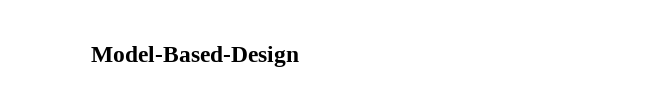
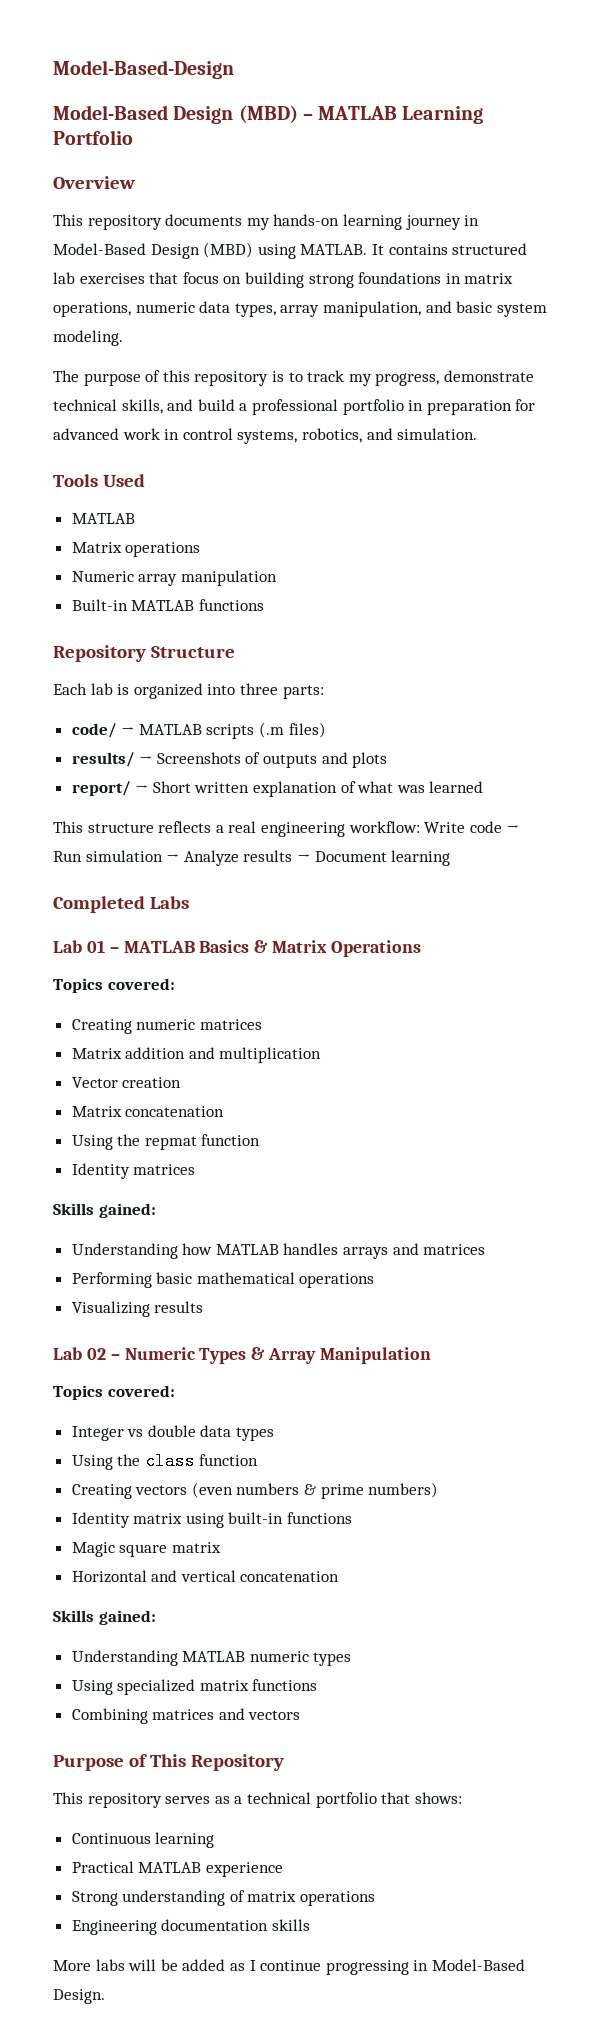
+ Model-Based Design (MBD) – MATLAB Learning Portfolio
+ Overview
+ This repository documents my hands-on learning journey in Model-Based Design (MBD) using MATLAB. It contains structured lab exercises that focus on building strong foundations in matrix operations, numeric data types, array manipulation, and basic system modeling.
+ The purpose of this repository is to track my progress, demonstrate technical skills, and build a professional portfolio in preparation for advanced work in control systems, robotics, and simulation.
+ Tools Used
+ MATLAB
+ Matrix operations
+ Numeric array manipulation
+ Built-in MATLAB functions
+ Repository Structure
+ Each lab is organized into three parts:
+ code/ → MATLAB scripts (.m files)
+ results/ → Screenshots of outputs and plots
+ report/ → Short written explanation of what was learned
+ This structure reflects a real engineering workflow: Write code → Run simulation → Analyze results → Document learning
+ Completed Labs
+ Lab 01 – MATLAB Basics & Matrix Operations
+ Topics covered:
+ Creating numeric matrices
+ Matrix addition and multiplication
+ Vector creation
+ Matrix concatenation
+ Using the repmat function
+ Identity matrices
+ Skills gained:
+ Understanding how MATLAB handles arrays and matrices
+ Performing basic mathematical operations
+ Visualizing results
+ Lab 02 – Numeric Types & Array Manipulation
+ Topics covered:
+ Integer vs double data types
+ Using the class function
+ Creating vectors (even numbers & prime numbers)
+ Identity matrix using built-in functions
+ Magic square matrix
+ Horizontal and vertical concatenation
+ Skills gained:
+ Understanding MATLAB numeric types
+ Using specialized matrix functions
+ Combining matrices and vectors
+ Purpose of This Repository
+ This repository serves as a technical portfolio that shows:
+ Continuous learning
+ Practical MATLAB experience
+ Strong understanding of matrix operations
+ Engineering documentation skills
+ More labs will be added as I continue progressing in Model-Based Design.

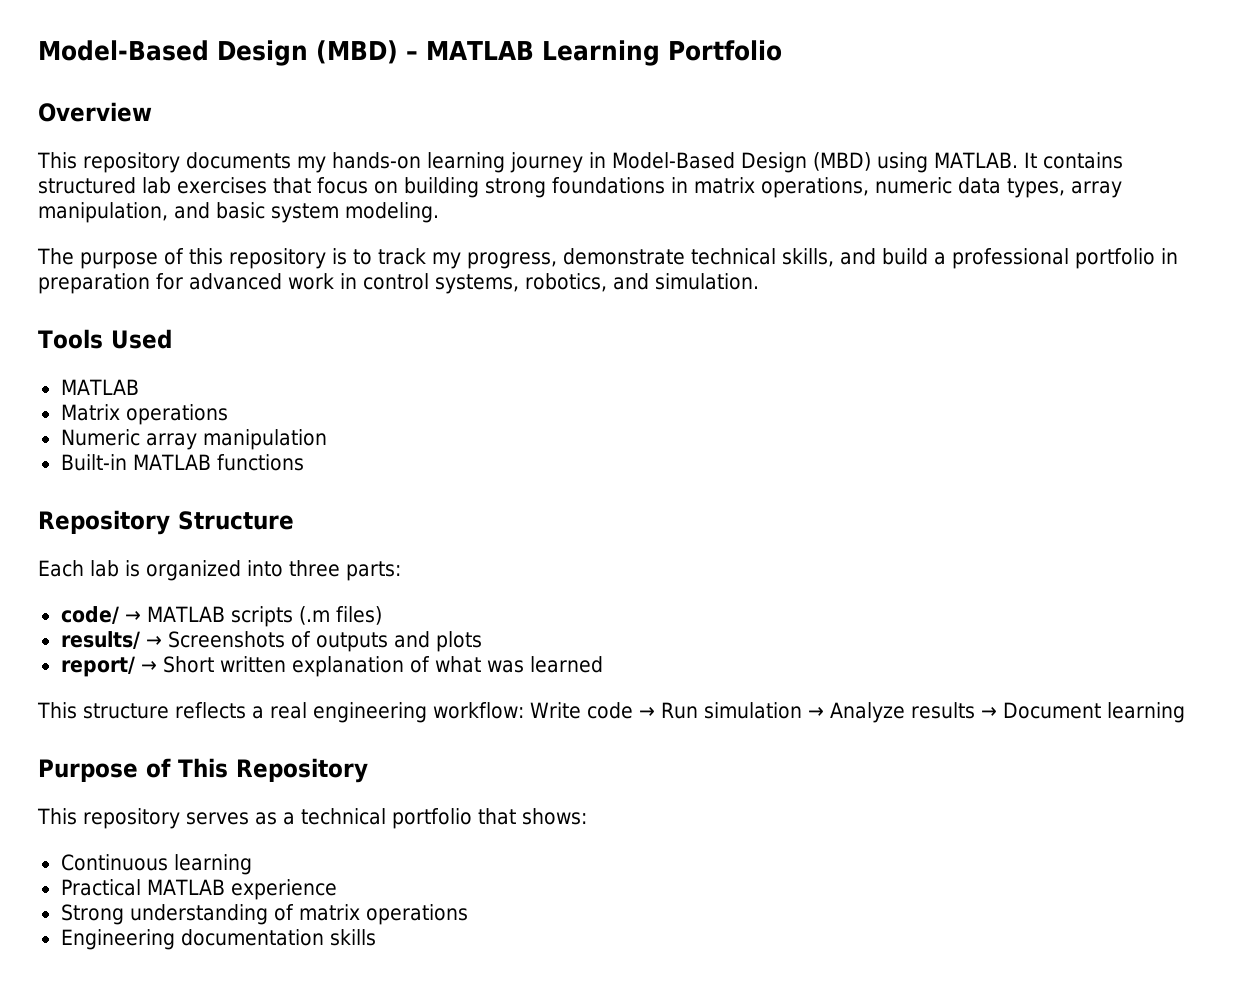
- Model-Based-Design
- Completed Labs
- Lab 01 – MATLAB Basics & Matrix Operations
- Topics covered:
- Creating numeric matrices
- Matrix addition and multiplication
- Vector creation
- Matrix concatenation
- Using the repmat function
- Identity matrices
- Skills gained:
- Understanding how MATLAB handles arrays and matrices
- Performing basic mathematical operations
- Visualizing results
- Lab 02 – Numeric Types & Array Manipulation
- Topics covered:
- Integer vs double data types
- Using the class function
- Creating vectors (even numbers & prime numbers)
- Identity matrix using built-in functions
- Magic square matrix
- Horizontal and vertical concatenation
- Skills gained:
- Understanding MATLAB numeric types
- Using specialized matrix functions
- Combining matrices and vectors
- More labs will be added as I continue progressing in Model-Based Design.

